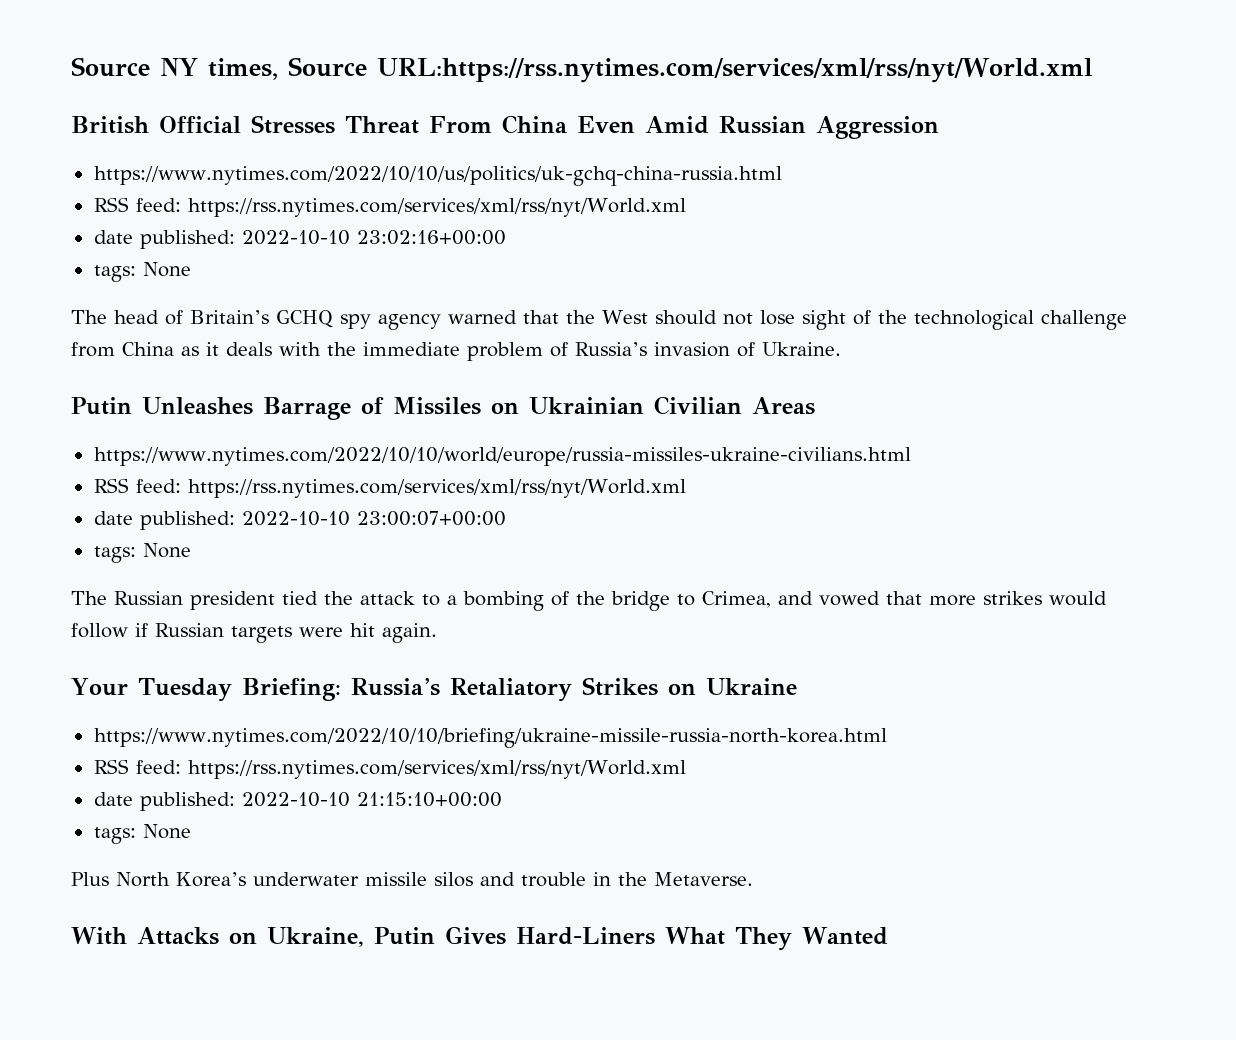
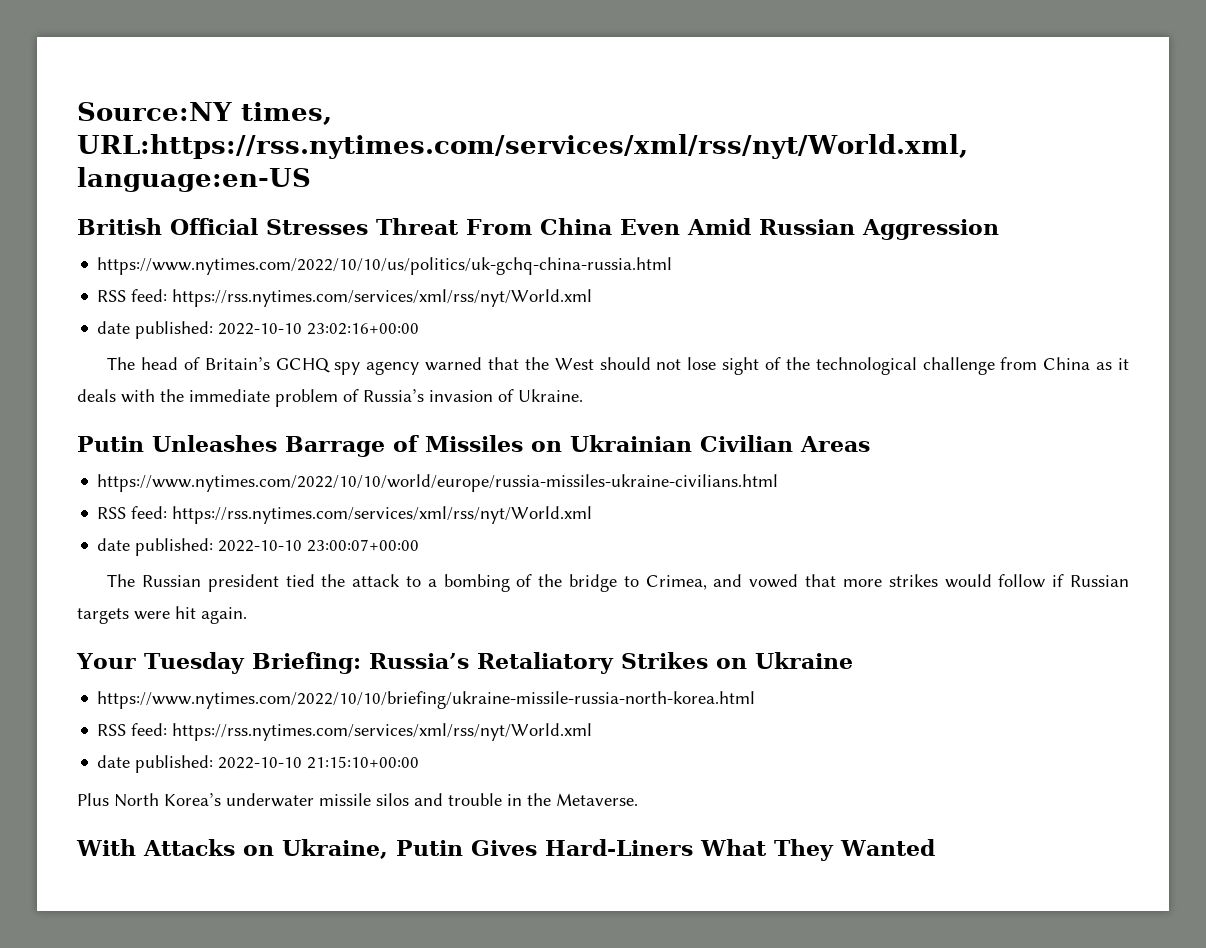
- Source NY times, Source URL:https://rss.nytimes.com/services/xml/rss/nyt/World.xml
+ Source:NY times, URL:https://rss.nytimes.com/services/xml/rss/nyt/World.xml, language:en-US
  date published: 2022-10-10 23:02:16+00:00
- tags: None
  date published: 2022-10-10 23:00:07+00:00
- tags: None
  date published: 2022-10-10 21:15:10+00:00
- tags: None

